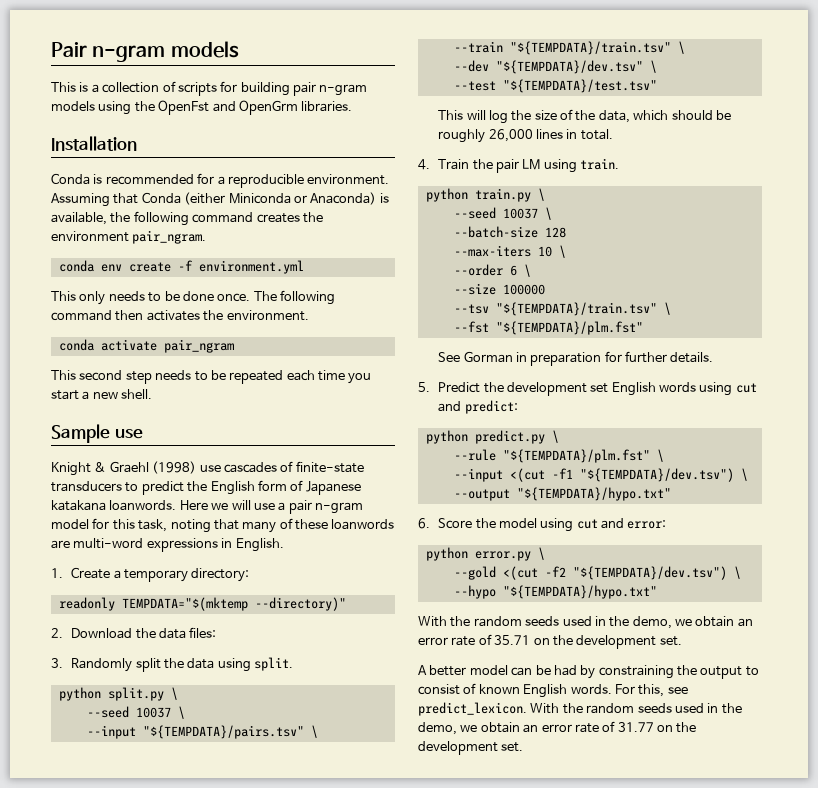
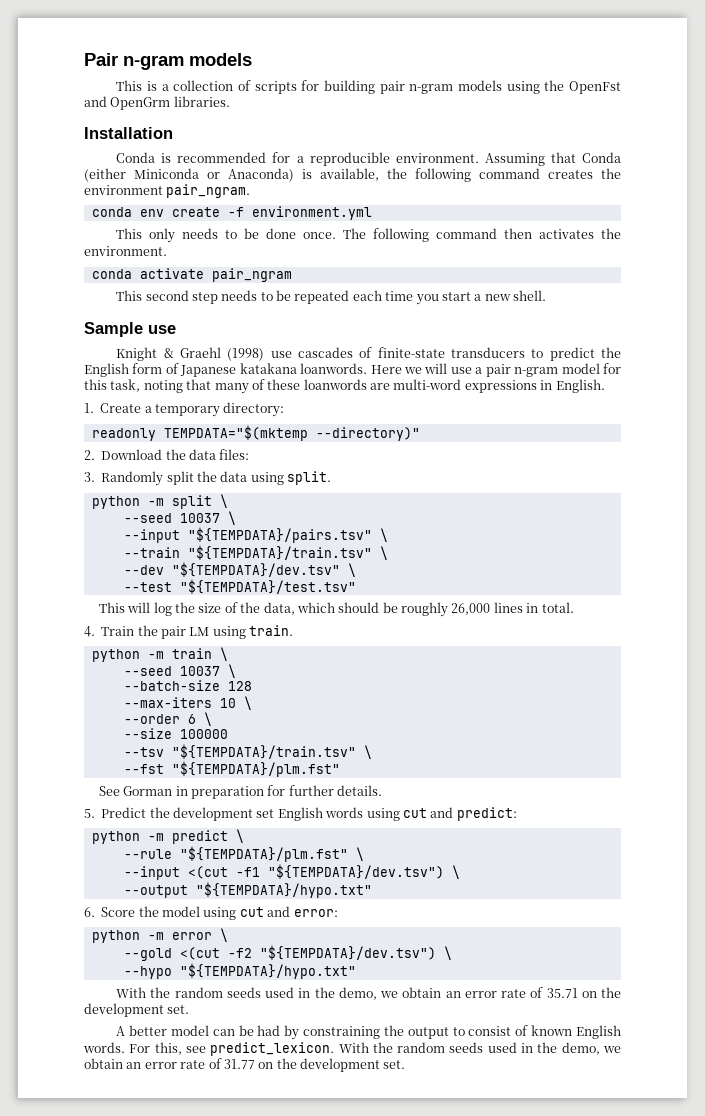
- python split.py \
+ python -m split \
- python train.py \
+ python -m train \
- python predict.py \
+ python -m predict \
- python error.py \
+ python -m error \

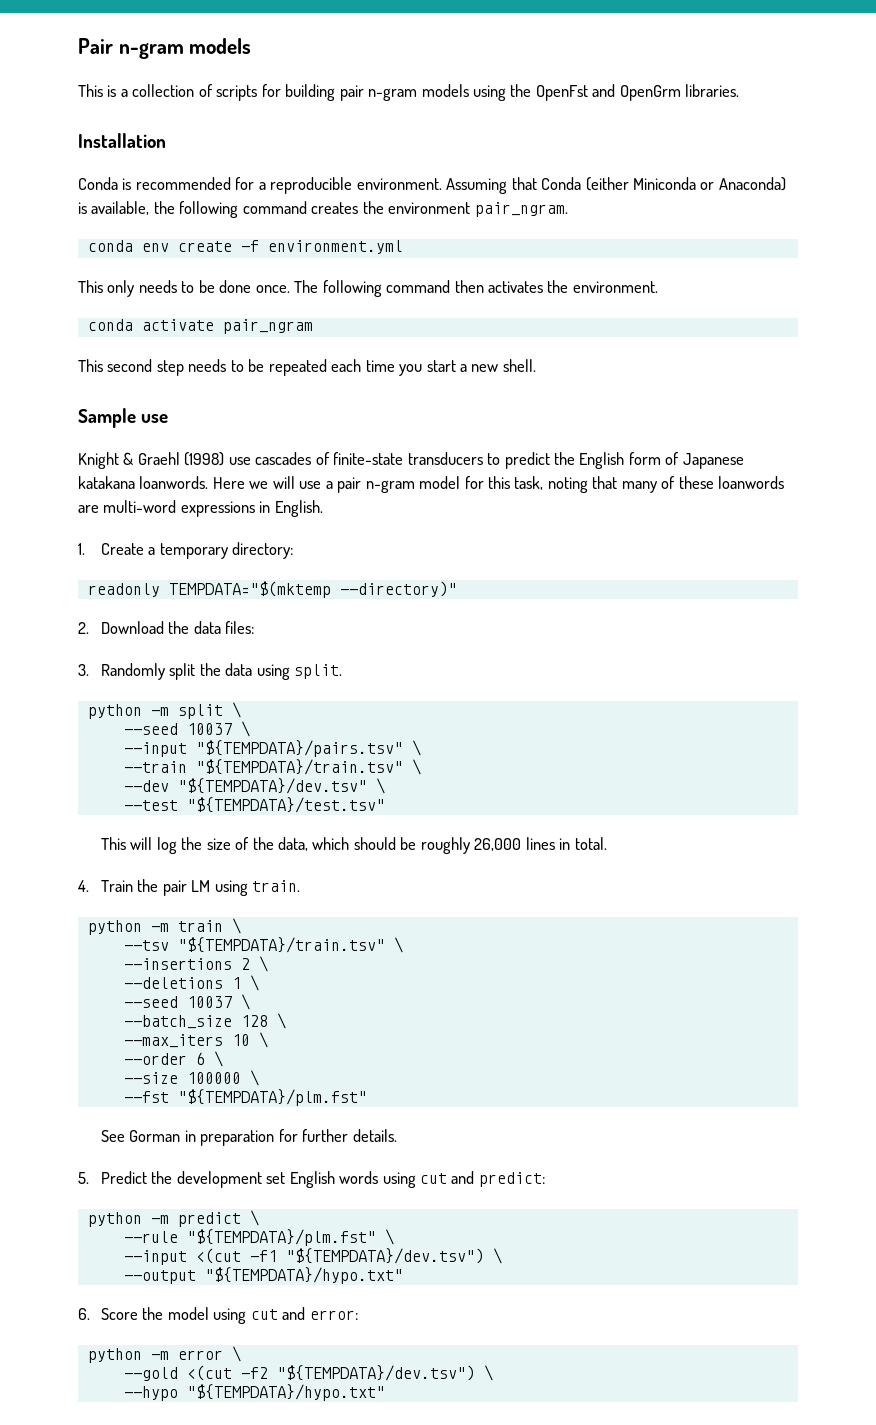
  python -m train \
+ --tsv "${TEMPDATA}/train.tsv" \
+ --insertions 2 \
+ --deletions 1 \
  --seed 10037 \
- --batch-size 128
- --max-iters 10 \
+ --batch_size 128 \
+ --max_iters 10 \
- --size 100000
- --tsv "${TEMPDATA}/train.tsv" \
+ --size 100000 \
- With the random seeds used in the demo, we obtain an error rate of 35.71 on the development set.
- A better model can be had by constraining the output to consist of known English words. For this, see predict_lexicon. With the random seeds used in the demo, we obtain an error rate of 31.77 on the development set.

